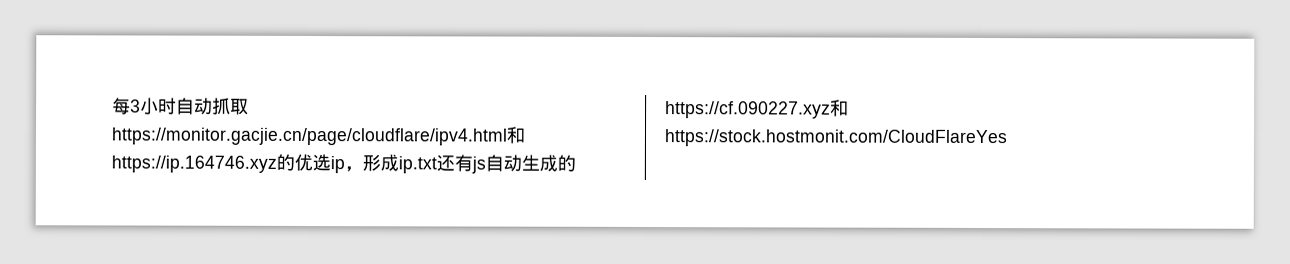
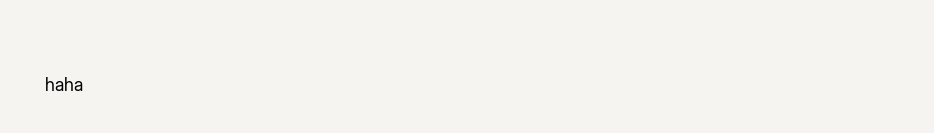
- 每3小时自动抓取https://monitor.gacjie.cn/page/cloudflare/ipv4.html和https://ip.164746.xyz的优选ip，形成ip.txt还有js自动生成的https://cf.090227.xyz和https://stock.hostmonit.com/CloudFlareYes
+ haha

